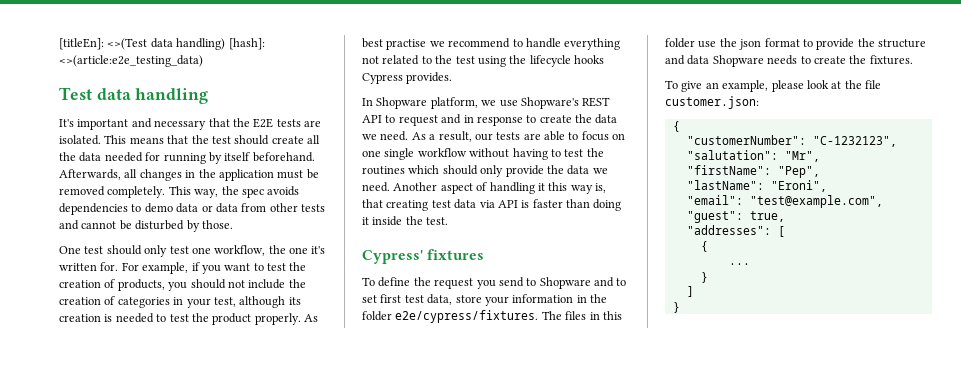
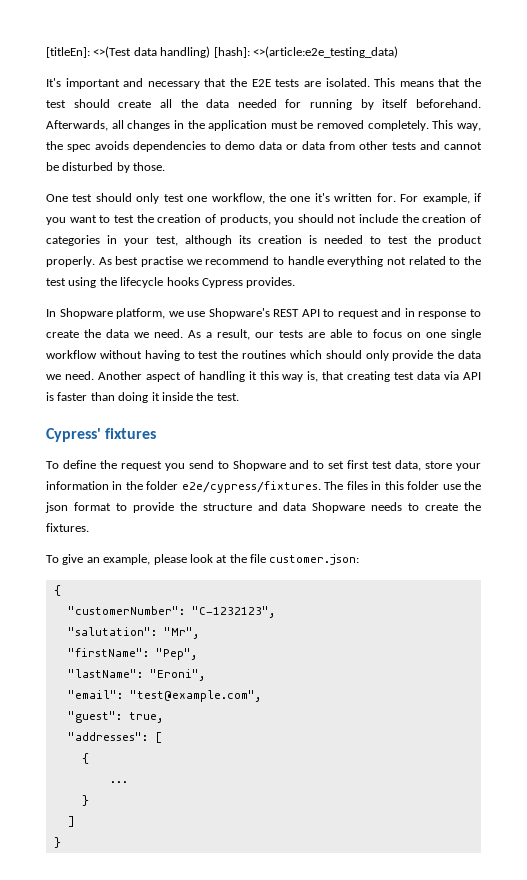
- Test data handling

